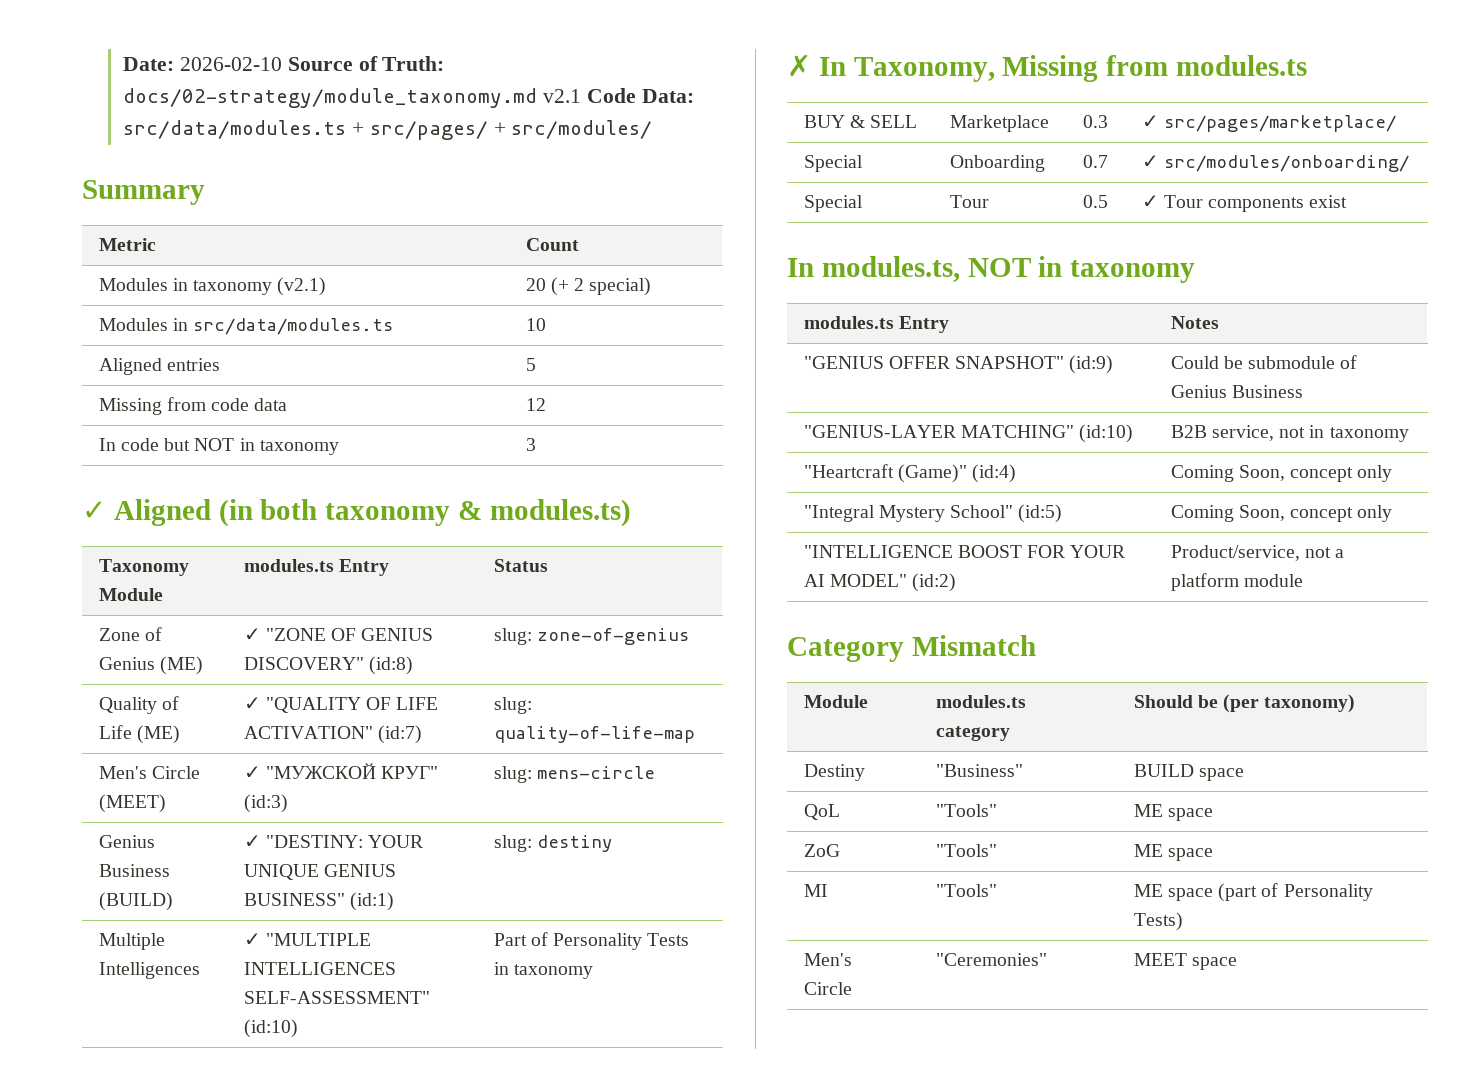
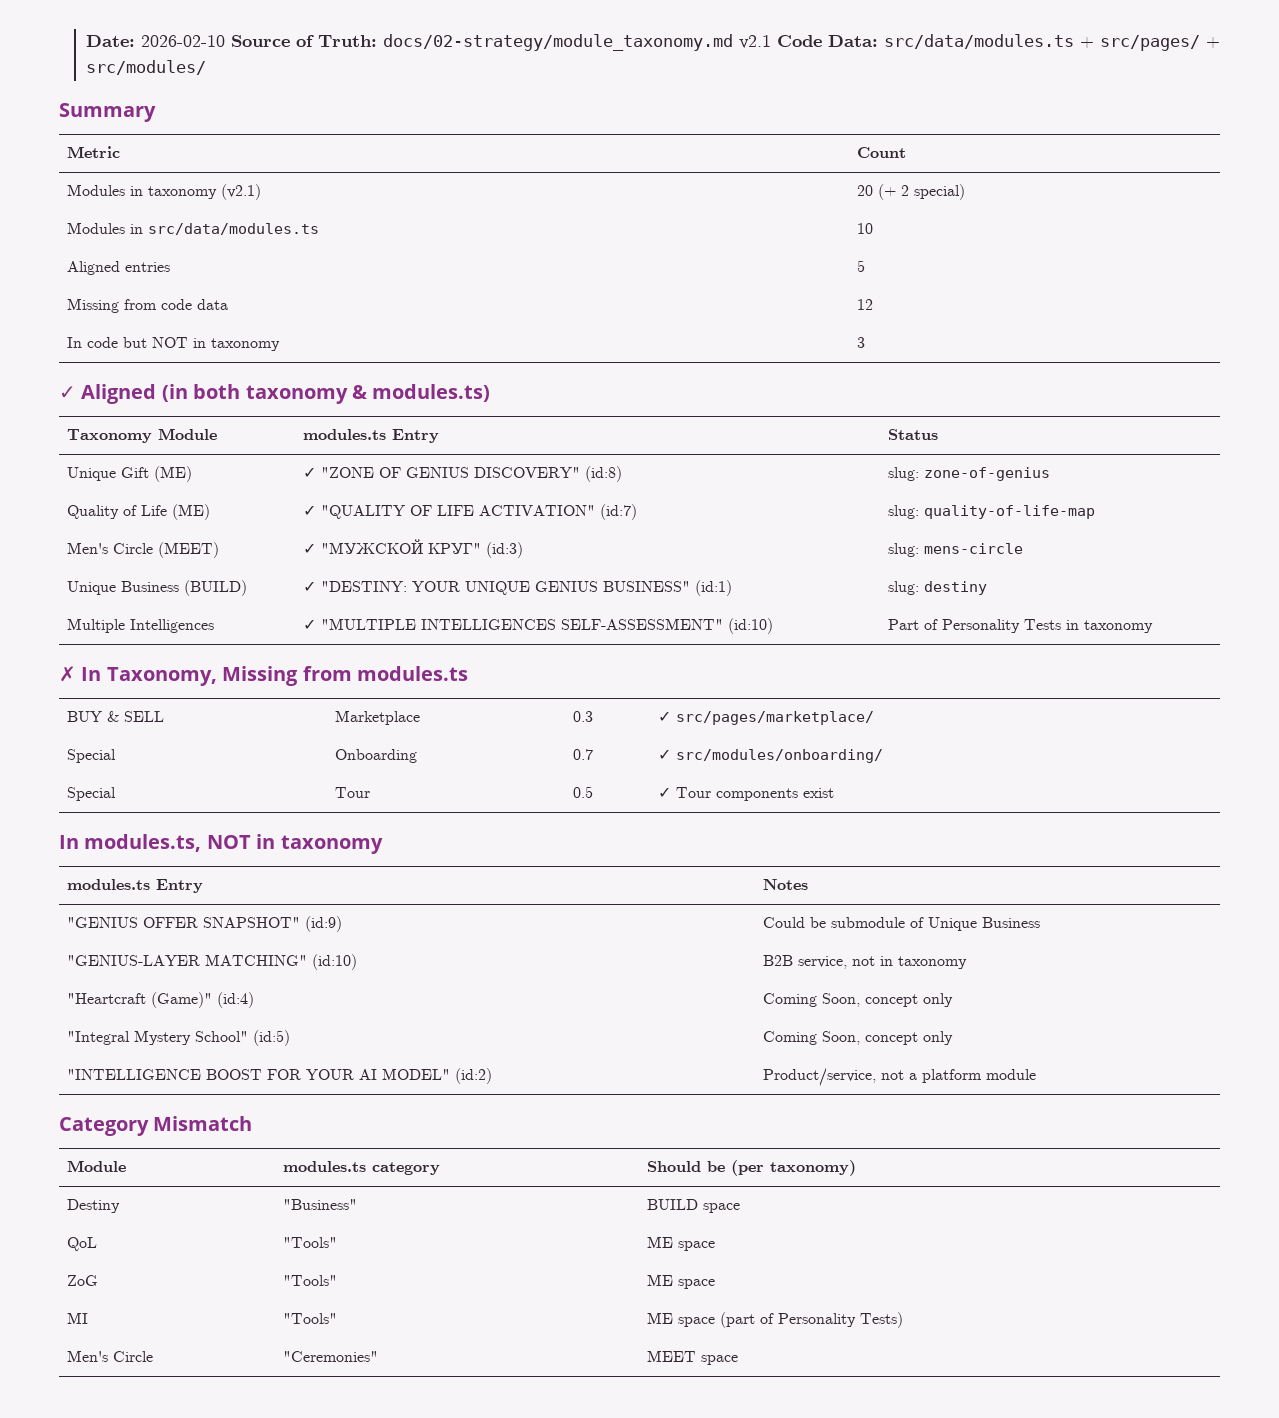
- Zone of Genius (ME) | ✓ "ZONE OF GENIUS DISCOVERY" (id:8) | slug: zone-of-genius
+ Unique Gift (ME) | ✓ "ZONE OF GENIUS DISCOVERY" (id:8) | slug: zone-of-genius
- Genius Business (BUILD) | ✓ "DESTINY: YOUR UNIQUE GENIUS BUSINESS" (id:1) | slug: destiny
+ Unique Business (BUILD) | ✓ "DESTINY: YOUR UNIQUE GENIUS BUSINESS" (id:1) | slug: destiny
- "GENIUS OFFER SNAPSHOT" (id:9) | Could be submodule of Genius Business
+ "GENIUS OFFER SNAPSHOT" (id:9) | Could be submodule of Unique Business

